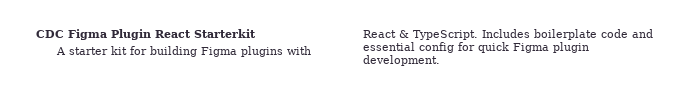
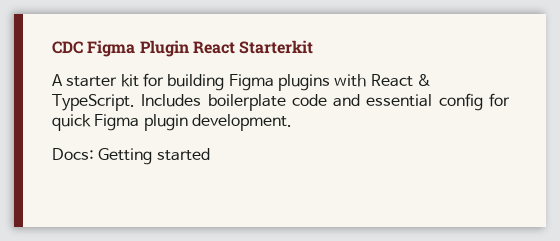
+ Docs: Getting started

